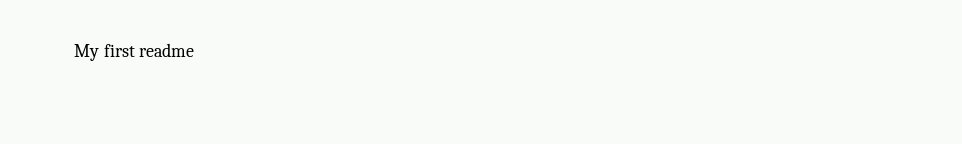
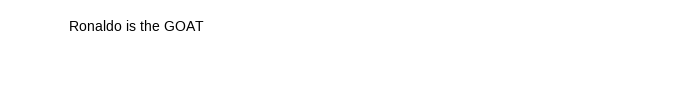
- My first readme
+ Ronaldo is the GOAT

